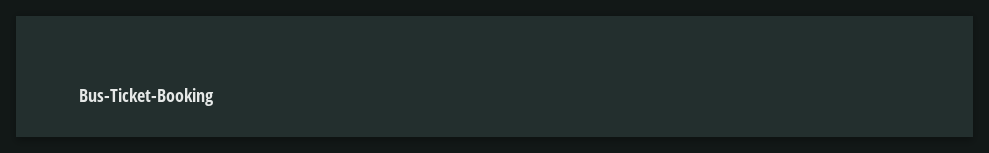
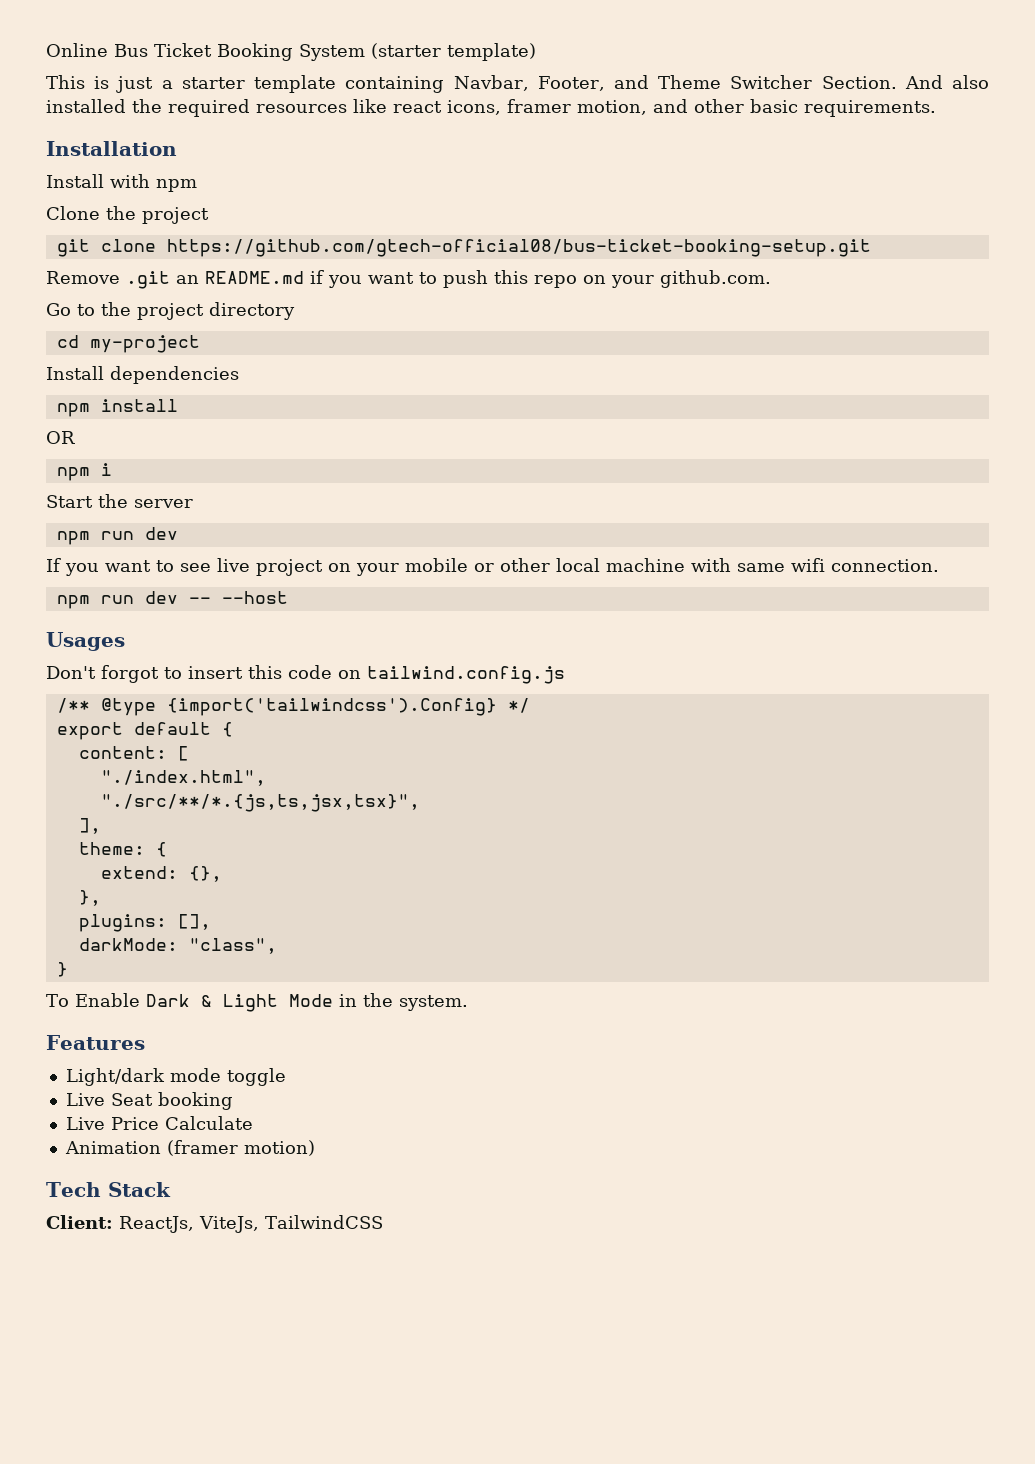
- Bus-Ticket-Booking
+ Online Bus Ticket Booking System (starter template)
+ This is just a starter template containing Navbar, Footer, and Theme Switcher Section. And also installed the required resources like react icons, framer motion, and other basic requirements.
+ Installation
+ Install with npm
+ Clone the project
+ git clone https://github.com/gtech-official08/bus-ticket-booking-setup.git
+ Remove .git an README.md if you want to push this repo on your github.com.
+ Go to the project directory
+ cd my-project
+ Install dependencies
+ npm install
+ OR
+ npm i
+ Start the server
+ npm run dev
+ If you want to see live project on your mobile or other local machine with same wifi connection.
+ npm run dev -- --host
+ Usages
+ Don't forgot to insert this code on tailwind.config.js
+ /** @type {import('tailwindcss').Config} */
+ export default {
+ content: [
+ "./index.html",
+ "./src/**/*.{js,ts,jsx,tsx}",
+ ],
+ theme: {
+ extend: {},
+ },
+ plugins: [],
+ darkMode: "class",
+ }
+ To Enable Dark & Light Mode in the system.
+ Features
+ Light/dark mode toggle
+ Live Seat booking
+ Live Price Calculate
+ Animation (framer motion)
+ Tech Stack
+ Client: ReactJs, ViteJs, TailwindCSS

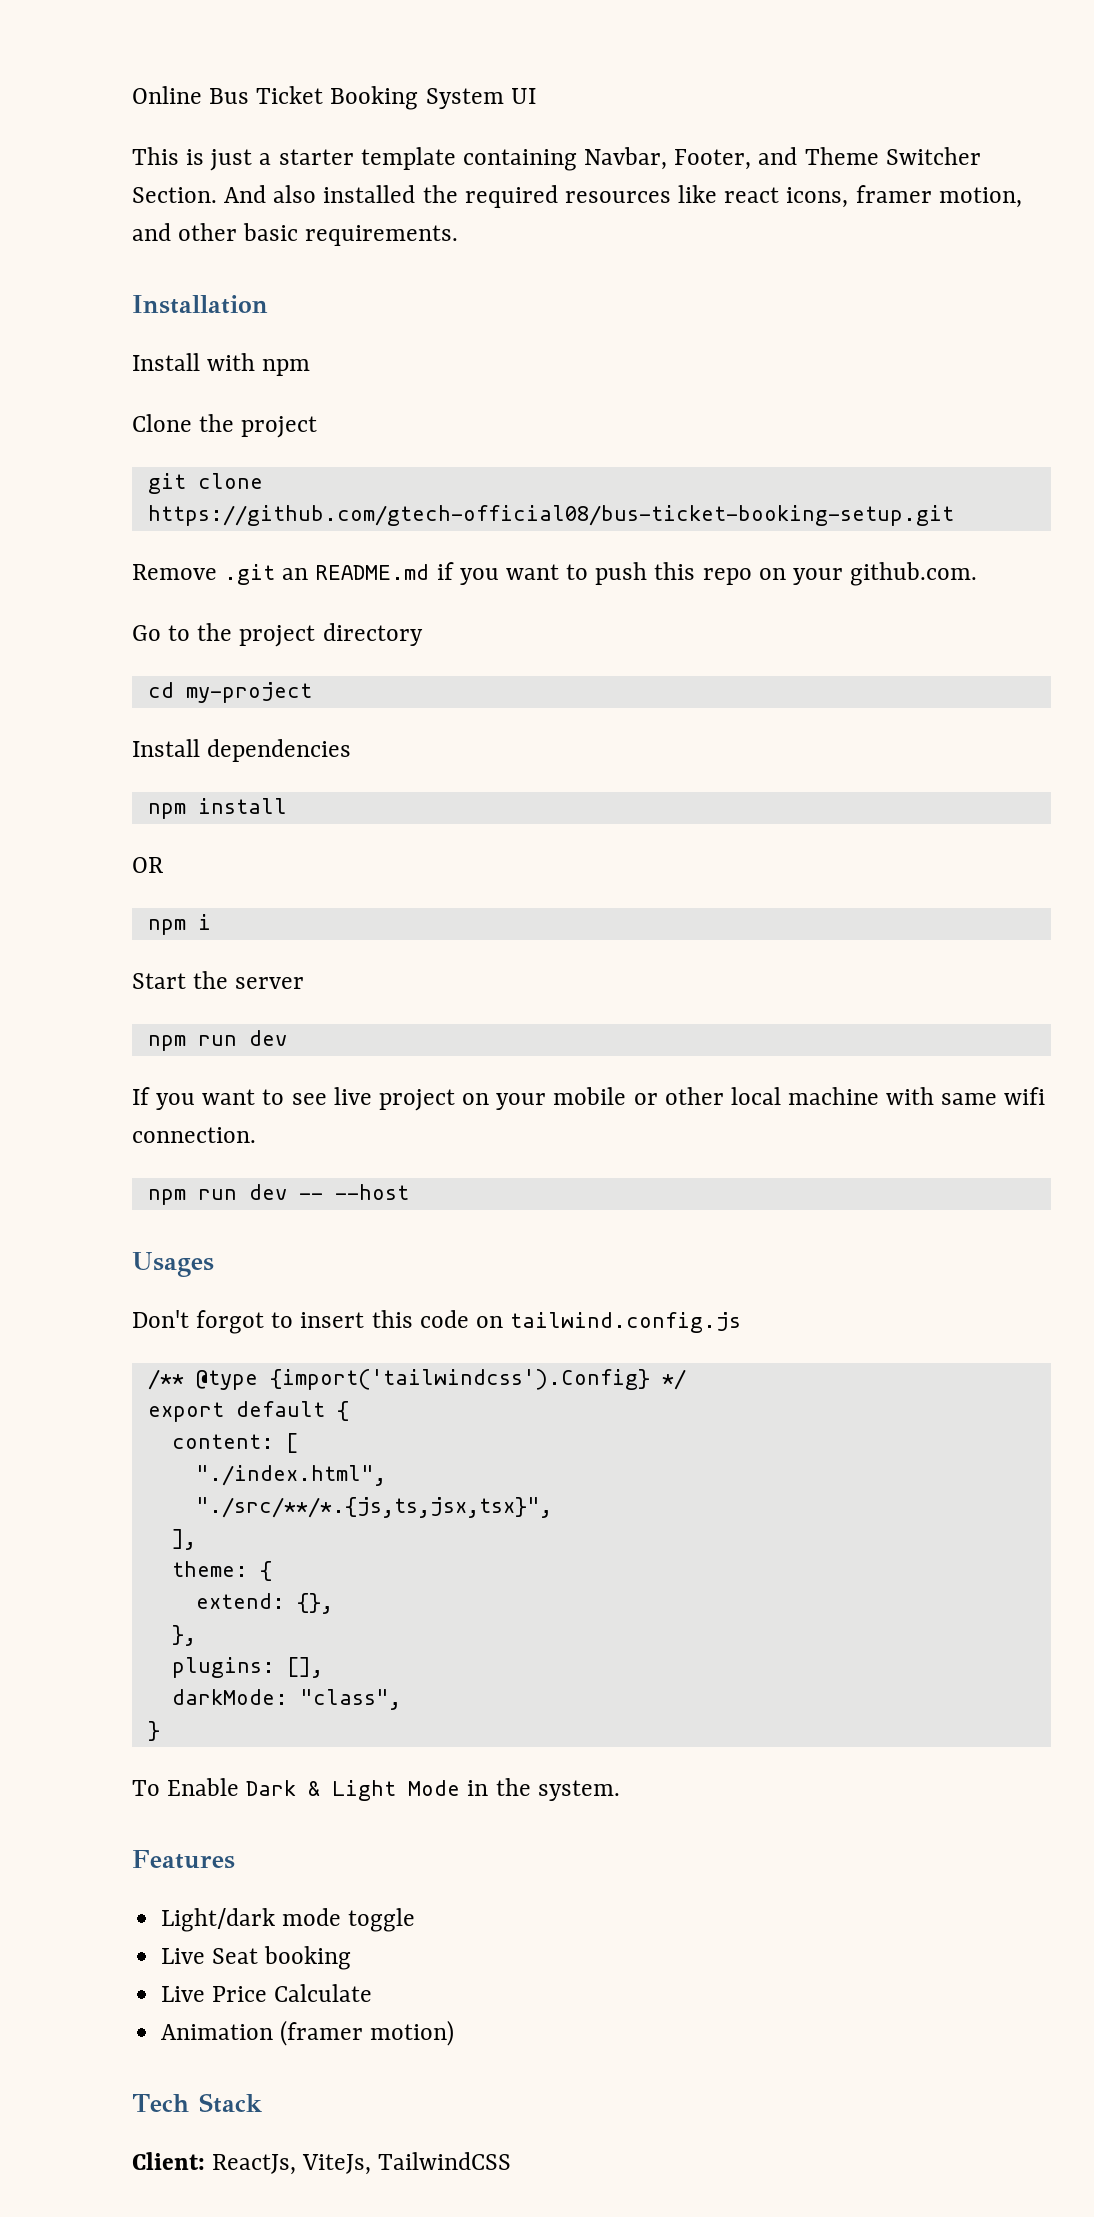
- Online Bus Ticket Booking System (starter template)
+ Online Bus Ticket Booking System UI

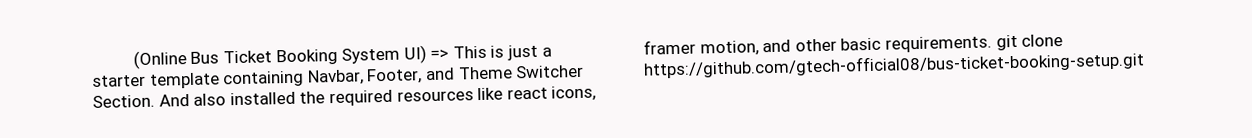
- Online Bus Ticket Booking System UI
- This is just a starter template containing Navbar, Footer, and Theme Switcher Section.
+ (Online Bus Ticket Booking System UI) => This is just a starter template containing Navbar, Footer, and Theme Switcher Section.
- And also installed the required resources like react icons, framer motion, and other basic requirements.
- Installation
- Install with npm
- Clone the project
- git clone https://github.com/gtech-official08/bus-ticket-booking-setup.git
- Remove .git an README.md if you want to push this repo on your github.com.
- Go to the project directory
- cd my-project
- Install dependencies
- npm install
- OR
- npm i
- Start the server
- npm run dev
- If you want to see live project on your mobile or other local machine with same wifi connection.
- npm run dev -- --host
- Usages
- Don't forgot to insert this code on tailwind.config.js
- /** @type {import('tailwindcss').Config} */
- export default {
- content: [
- "./index.html",
- "./src/**/*.{js,ts,jsx,tsx}",
- ],
- theme: {
- extend: {},
- },
- plugins: [],
- darkMode: "class",
- }
- To Enable Dark & Light Mode in the system.
- Features
- Light/dark mode toggle
- Live Seat booking
- Live Price Calculate
- Animation (framer motion)
- Tech Stack
- Client: ReactJs, ViteJs, TailwindCSS
+ And also installed the required resources like react icons, framer motion, and other basic requirements. git clone https://github.com/gtech-official08/bus-ticket-booking-setup.git

